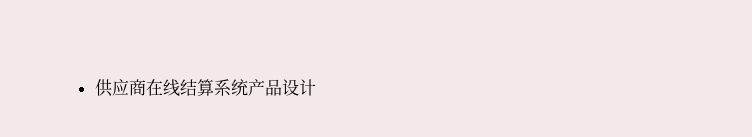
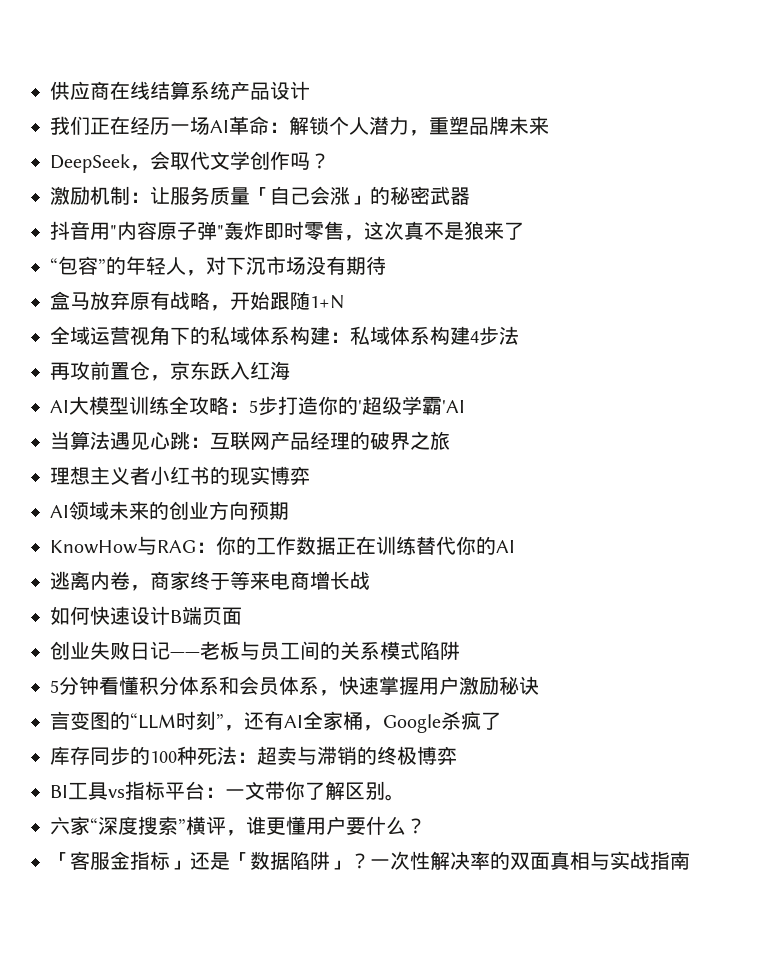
+ 我们正在经历一场AI革命：解锁个人潜力，重塑品牌未来
+ DeepSeek，会取代文学创作吗？
+ 激励机制：让服务质量「自己会涨」的秘密武器
+ 抖音用"内容原子弹"轰炸即时零售，这次真不是狼来了
+ “包容”的年轻人，对下沉市场没有期待
+ 盒马放弃原有战略，开始跟随1+N
+ 全域运营视角下的私域体系构建：私域体系构建4步法
+ 再攻前置仓，京东跃入红海
+ AI大模型训练全攻略：5步打造你的'超级学霸'AI
+ 当算法遇见心跳：互联网产品经理的破界之旅
+ 理想主义者小红书的现实博弈
+ AI领域未来的创业方向预期
+ KnowHow与RAG：你的工作数据正在训练替代你的AI
+ 逃离内卷，商家终于等来电商增长战
+ 如何快速设计B端页面
+ 创业失败日记——老板与员工间的关系模式陷阱
+ 5分钟看懂积分体系和会员体系，快速掌握用户激励秘诀
+ 言变图的“LLM时刻”，还有AI全家桶，Google杀疯了
+ 库存同步的100种死法：超卖与滞销的终极博弈
+ BI工具vs指标平台：一文带你了解区别。
+ 六家“深度搜索”横评，谁更懂用户要什么？
+ 「客服金指标」还是「数据陷阱」？一次性解决率的双面真相与实战指南

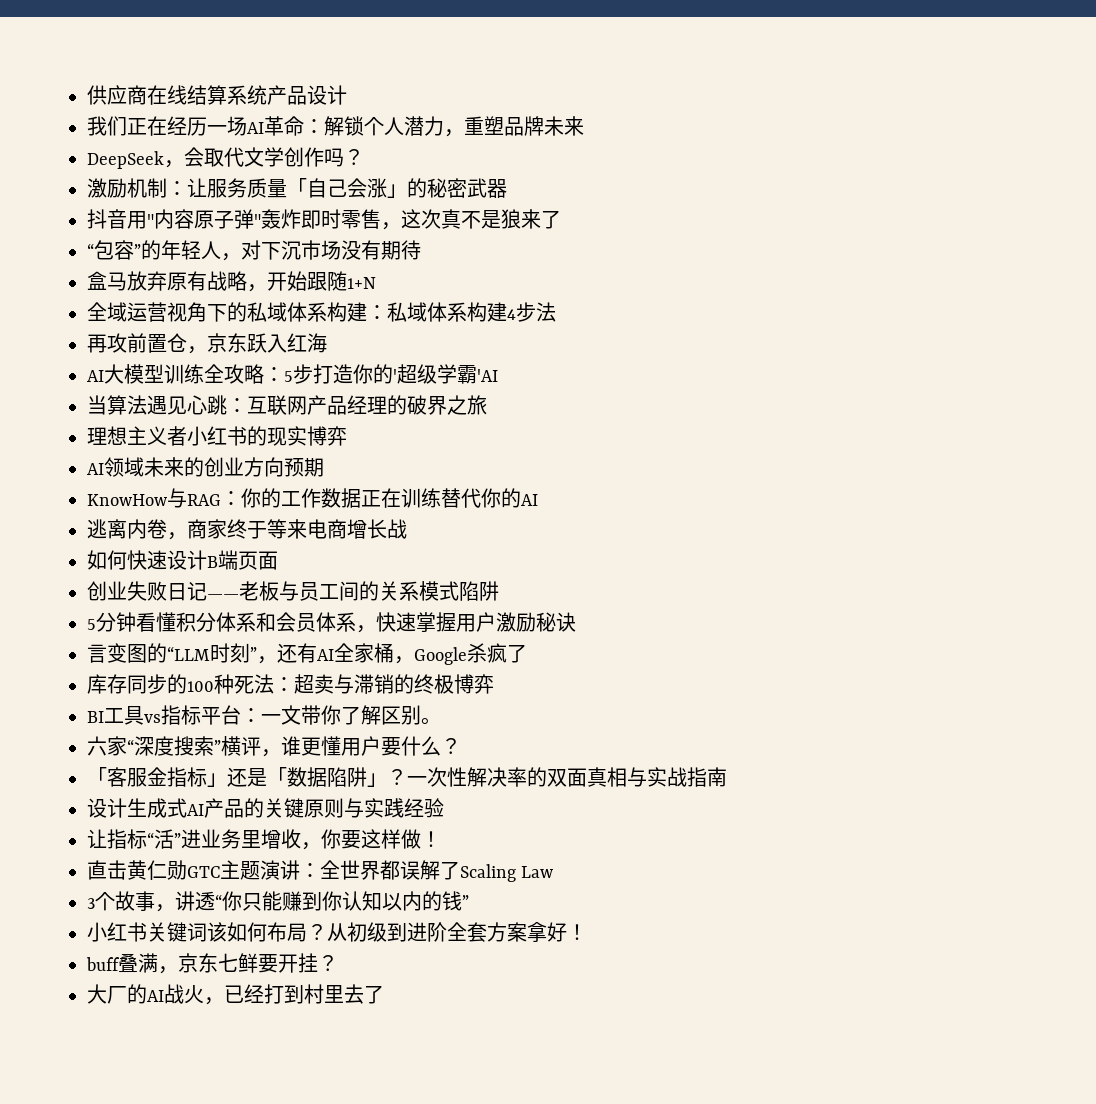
+ 设计生成式AI产品的关键原则与实践经验
+ 让指标“活”进业务里增收，你要这样做！
+ 直击黄仁勋GTC主题演讲：全世界都误解了Scaling Law
+ 3个故事，讲透“你只能赚到你认知以内的钱”
+ 小红书关键词该如何布局？从初级到进阶全套方案拿好！
+ buff叠满，京东七鲜要开挂？
+ 大厂的AI战火，已经打到村里去了

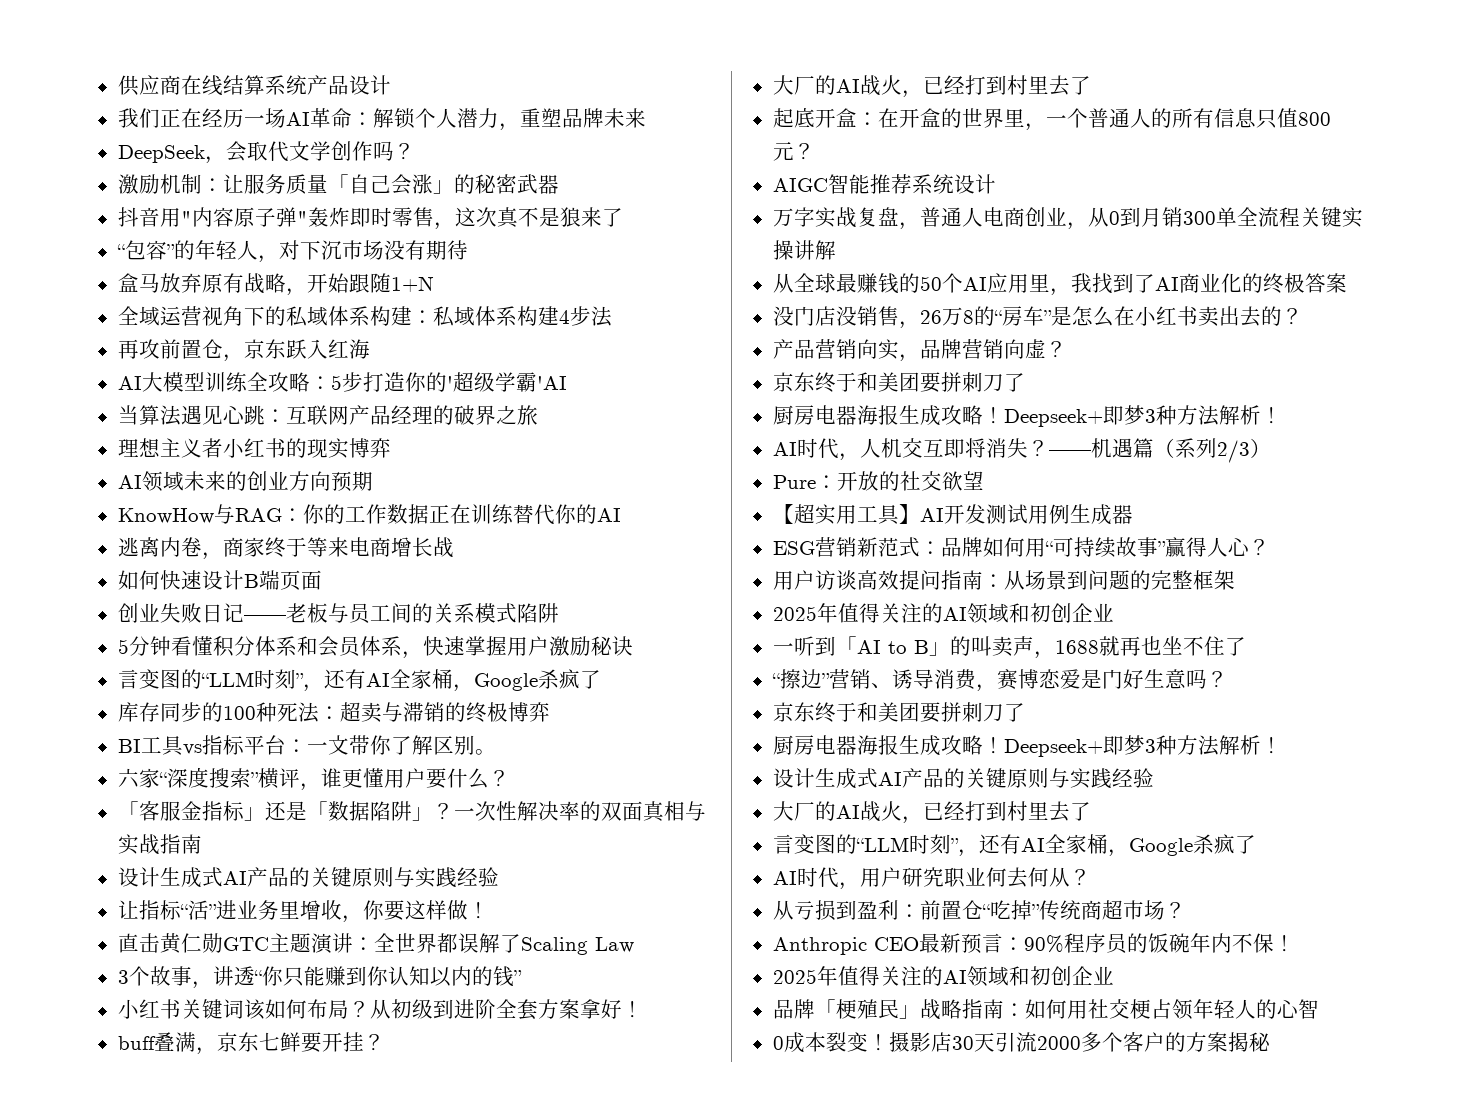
+ 起底开盒：在开盒的世界里，一个普通人的所有信息只值800元？
+ AIGC智能推荐系统设计
+ 万字实战复盘，普通人电商创业，从0到月销300单全流程关键实操讲解
+ 从全球最赚钱的50个AI应用里，我找到了AI商业化的终极答案
+ 没门店没销售，26万8的“房车”是怎么在小红书卖出去的？
+ 产品营销向实，品牌营销向虚？
+ 京东终于和美团要拼刺刀了
+ 厨房电器海报生成攻略！Deepseek+即梦3种方法解析！
+ AI时代，人机交互即将消失？——机遇篇（系列2/3）
+ Pure：开放的社交欲望
+ 【超实用工具】AI开发测试用例生成器
+ ESG营销新范式：品牌如何用“可持续故事”赢得人心？
+ 用户访谈高效提问指南：从场景到问题的完整框架
+ 2025年值得关注的AI领域和初创企业
+ 一听到「AI to B」的叫卖声，1688就再也坐不住了
+ “擦边”营销、诱导消费，赛博恋爱是门好生意吗？
+ 京东终于和美团要拼刺刀了
+ 厨房电器海报生成攻略！Deepseek+即梦3种方法解析！
+ 设计生成式AI产品的关键原则与实践经验
+ 大厂的AI战火，已经打到村里去了
+ 言变图的“LLM时刻”，还有AI全家桶，Google杀疯了
+ AI时代，用户研究职业何去何从？
+ 从亏损到盈利：前置仓“吃掉”传统商超市场？
+ Anthropic CEO最新预言：90%程序员的饭碗年内不保！
+ 2025年值得关注的AI领域和初创企业
+ 品牌「梗殖民」战略指南：如何用社交梗占领年轻人的心智
+ 0成本裂变！摄影店30天引流2000多个客户的方案揭秘

